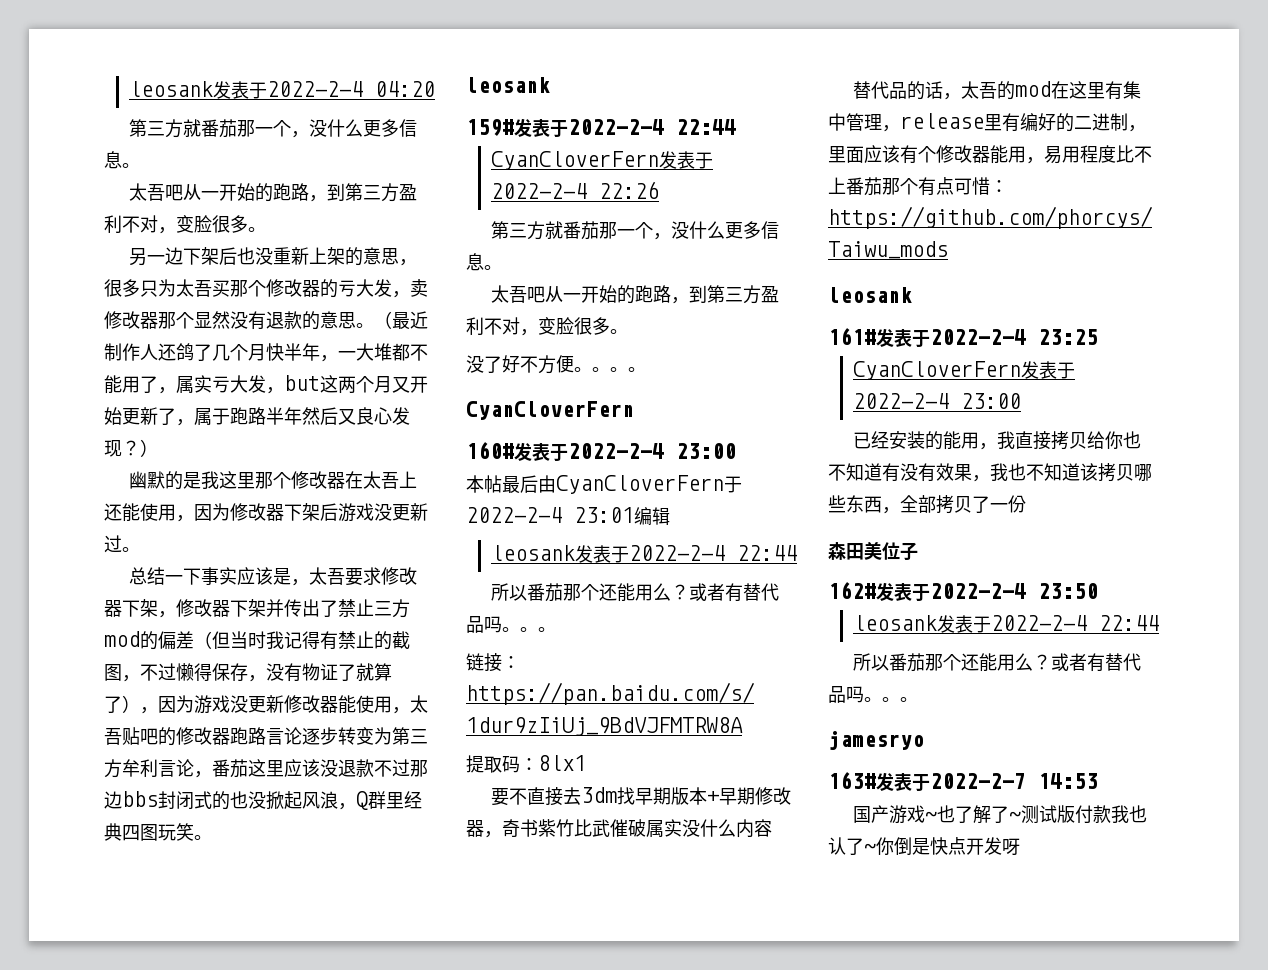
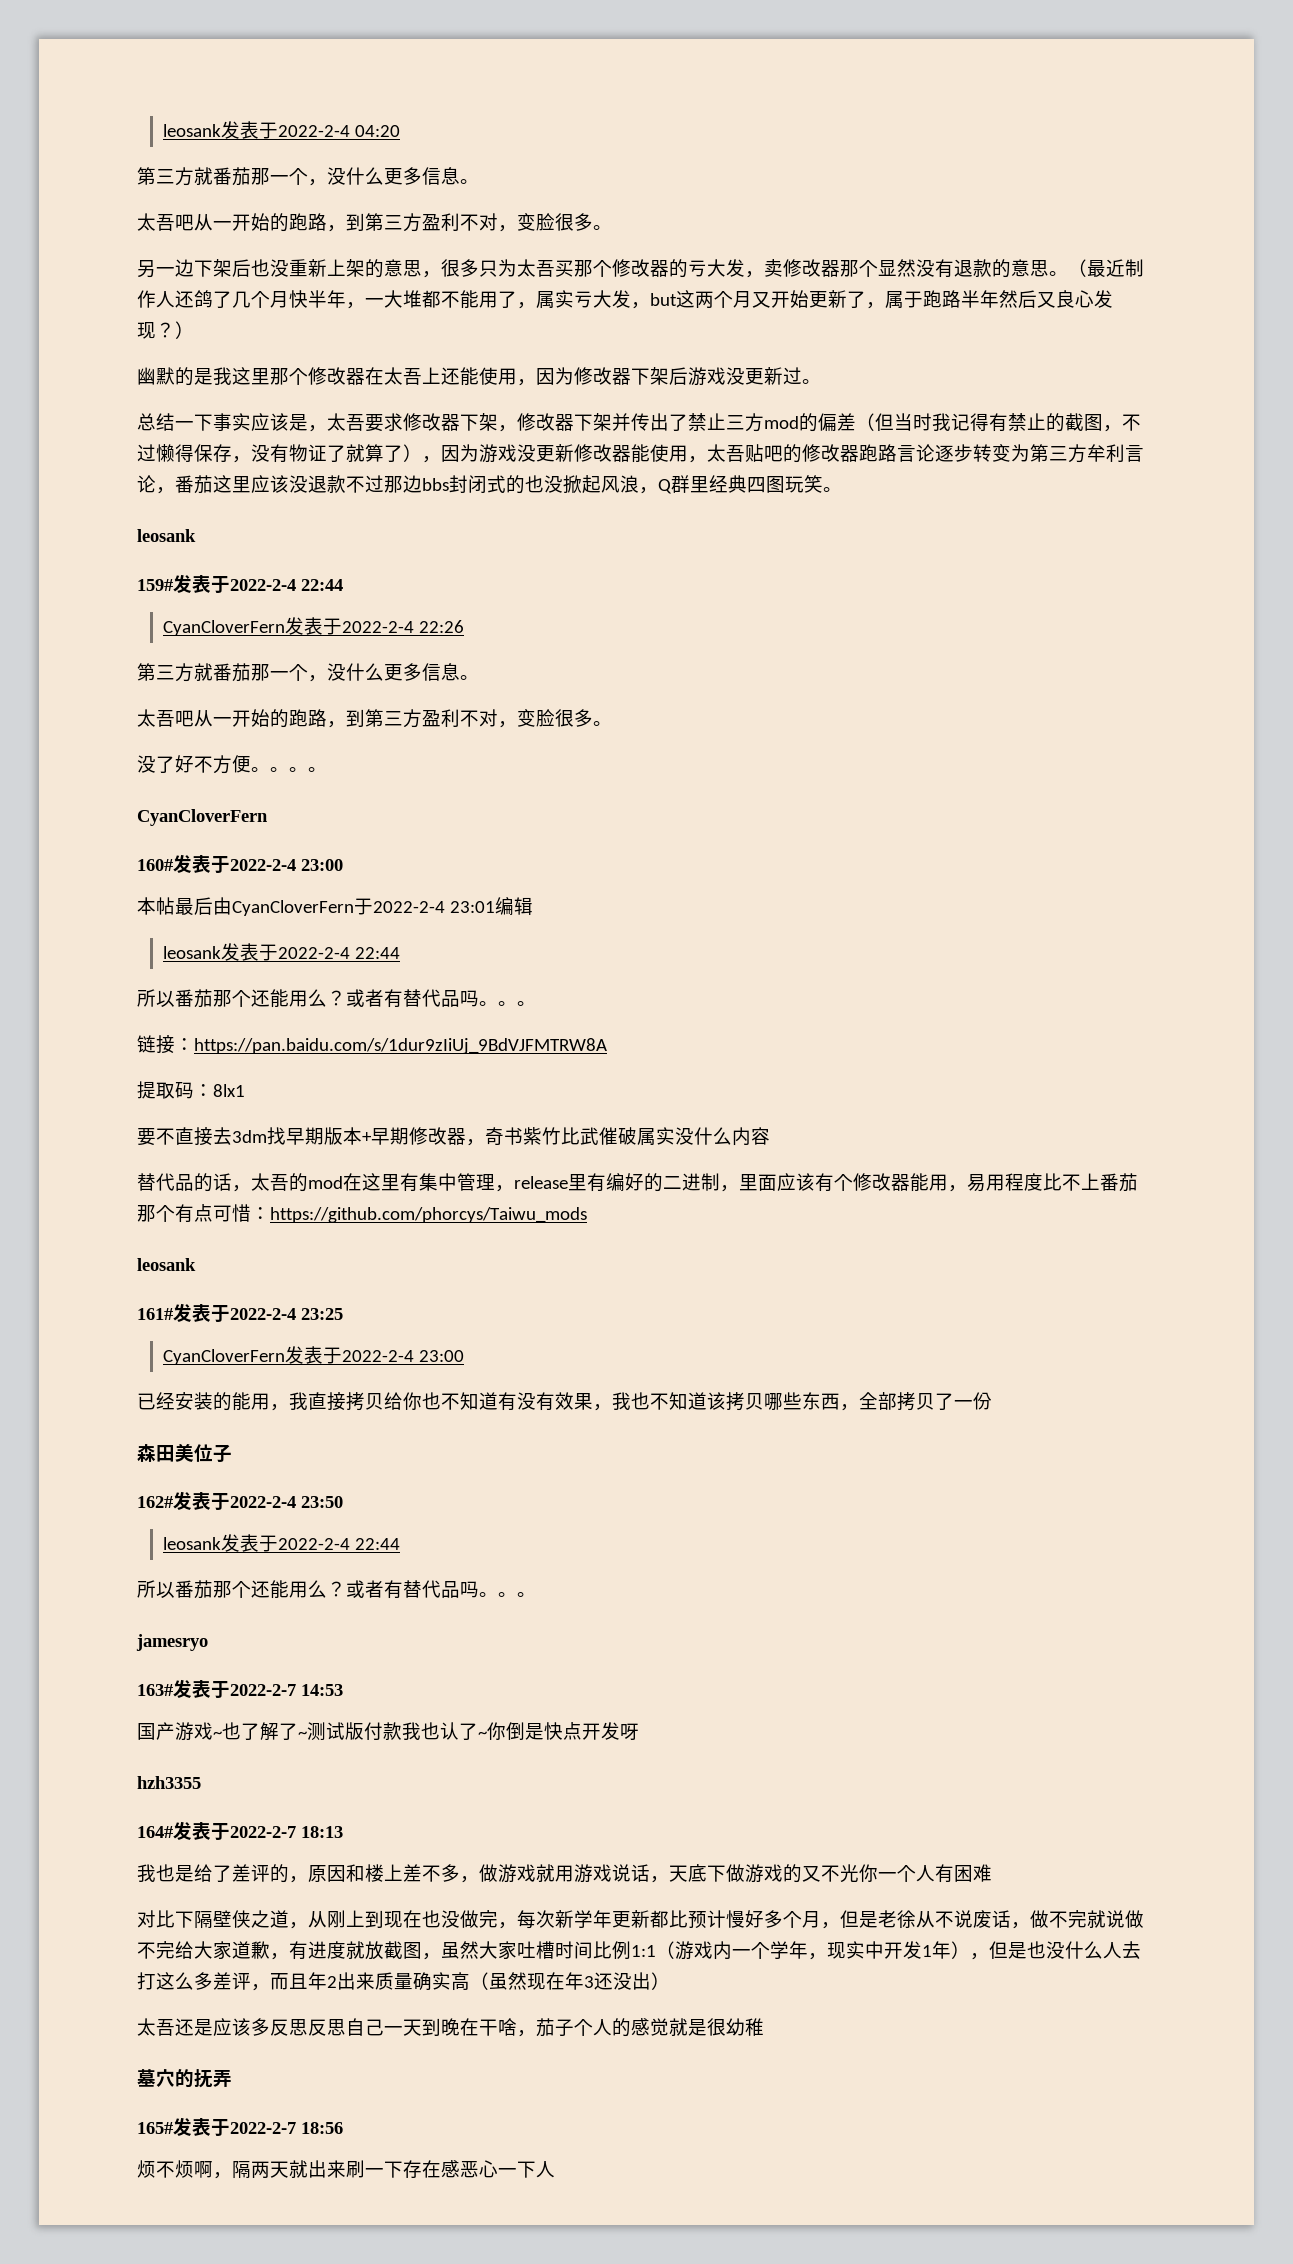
+ hzh3355
+ 164#发表于2022-2-7 18:13
+ 我也是给了差评的，原因和楼上差不多，做游戏就用游戏说话，天底下做游戏的又不光你一个人有困难
+ 对比下隔壁侠之道，从刚上到现在也没做完，每次新学年更新都比预计慢好多个月，但是老徐从不说废话，做不完就说做不完给大家道歉，有进度就放截图，虽然大家吐槽时间比例1:1（游戏内一个学年，现实中开发1年），但是也没什么人去打这么多差评，而且年2出来质量确实高（虽然现在年3还没出）
+ 太吾还是应该多反思反思自己一天到晚在干啥，茄子个人的感觉就是很幼稚
+ 墓穴的抚弄
+ 165#发表于2022-2-7 18:56
+ 烦不烦啊，隔两天就出来刷一下存在感恶心一下人

